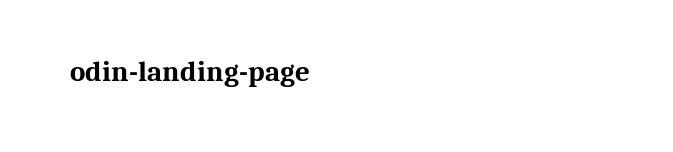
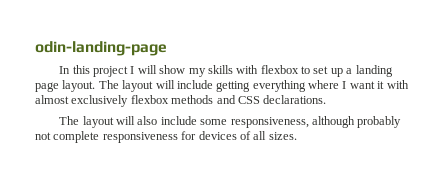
+ In this project I will show my skills with flexbox to set up a landing page layout. The layout will include getting everything where I want it with almost exclusively flexbox methods and CSS declarations.
+ The layout will also include some responsiveness, although probably not complete responsiveness for devices of all sizes.

